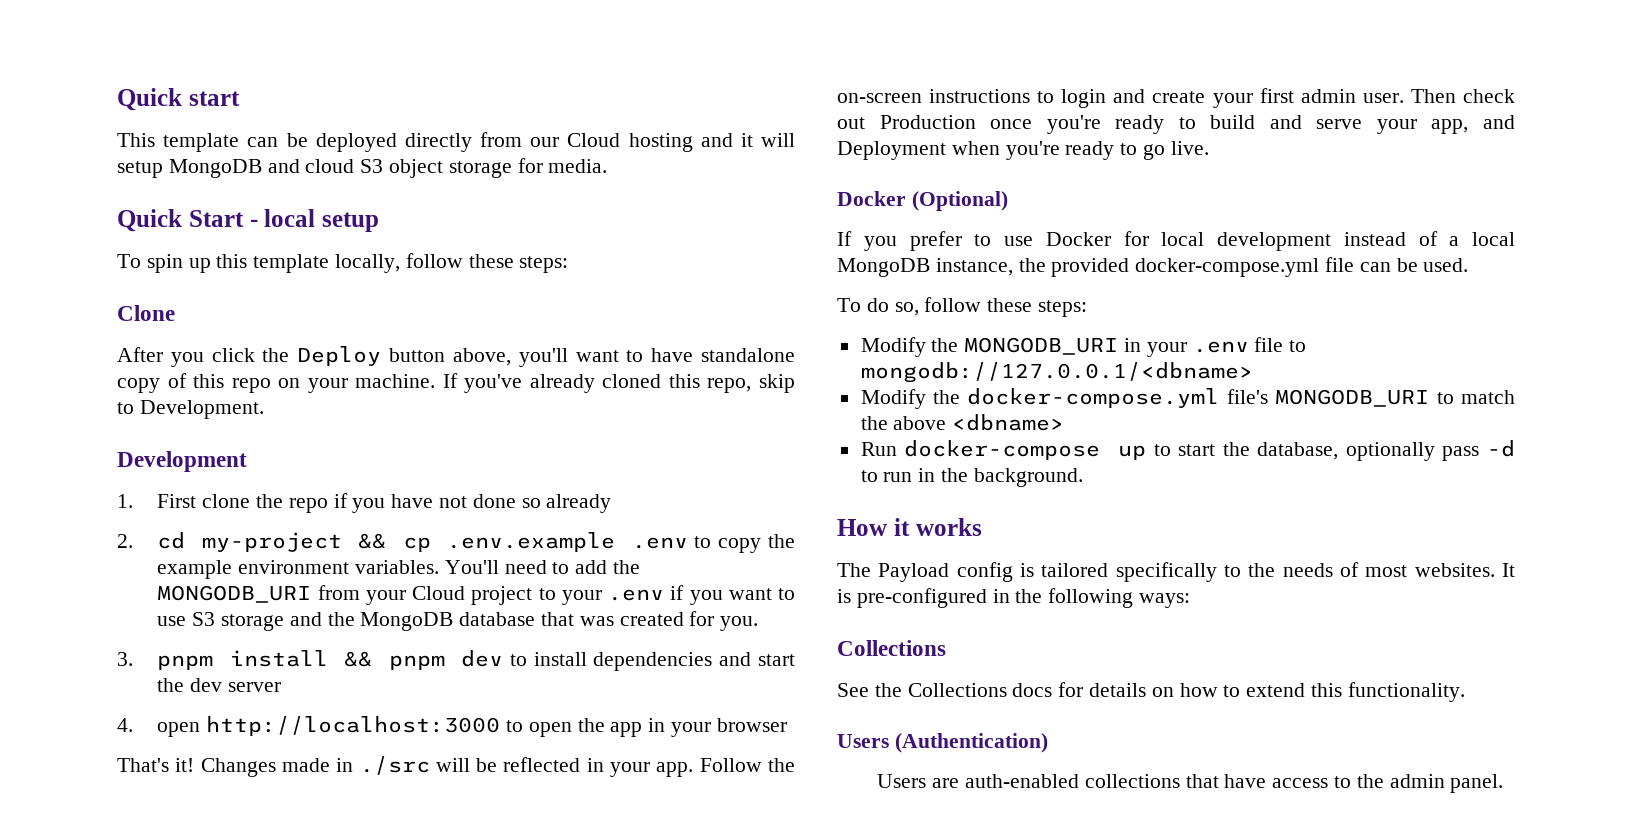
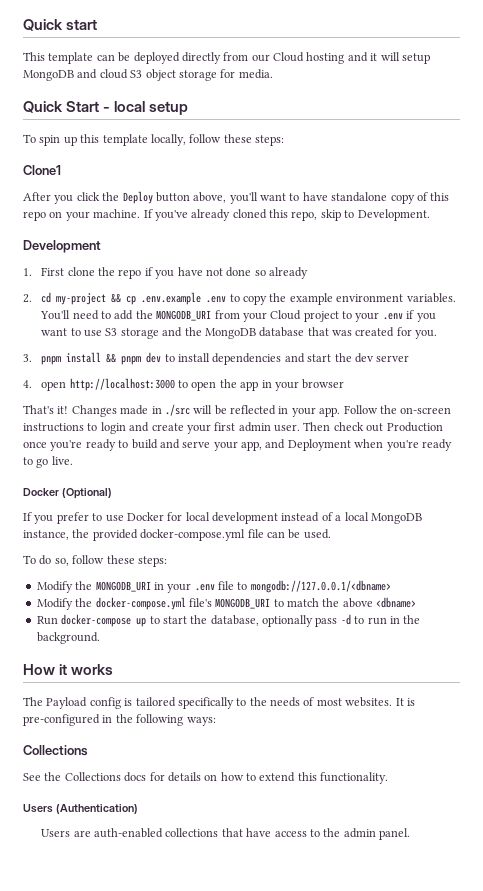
- Clone
+ Clone1

